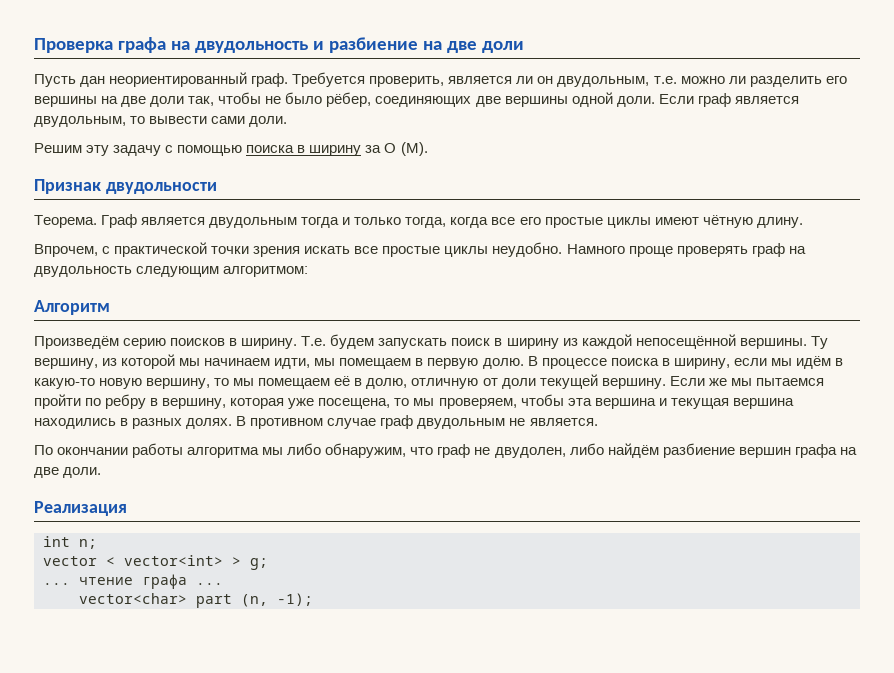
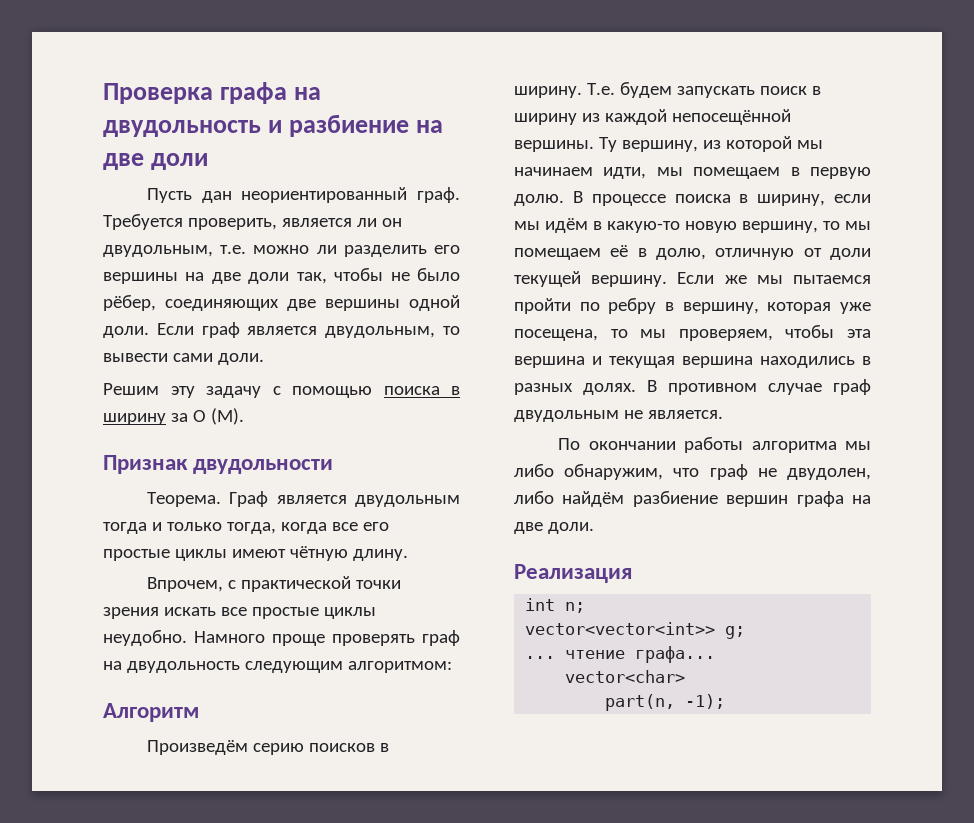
- vector < vector<int> > g;
+ vector<vector<int>> g;
- ... чтение графа ...
+ ... чтение графа...
- vector<char> part (n, -1);
+ vector<char>
+ part(n, -1);

